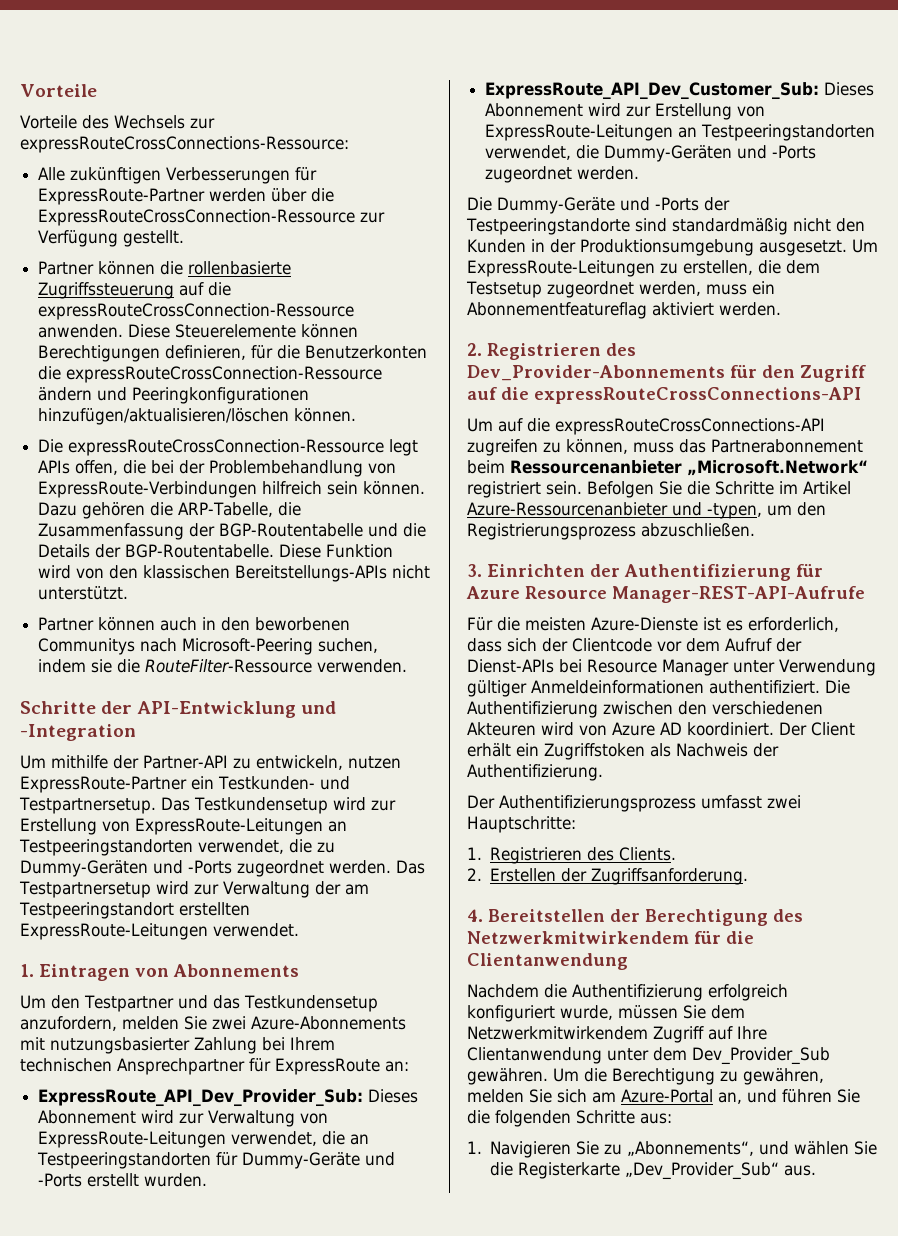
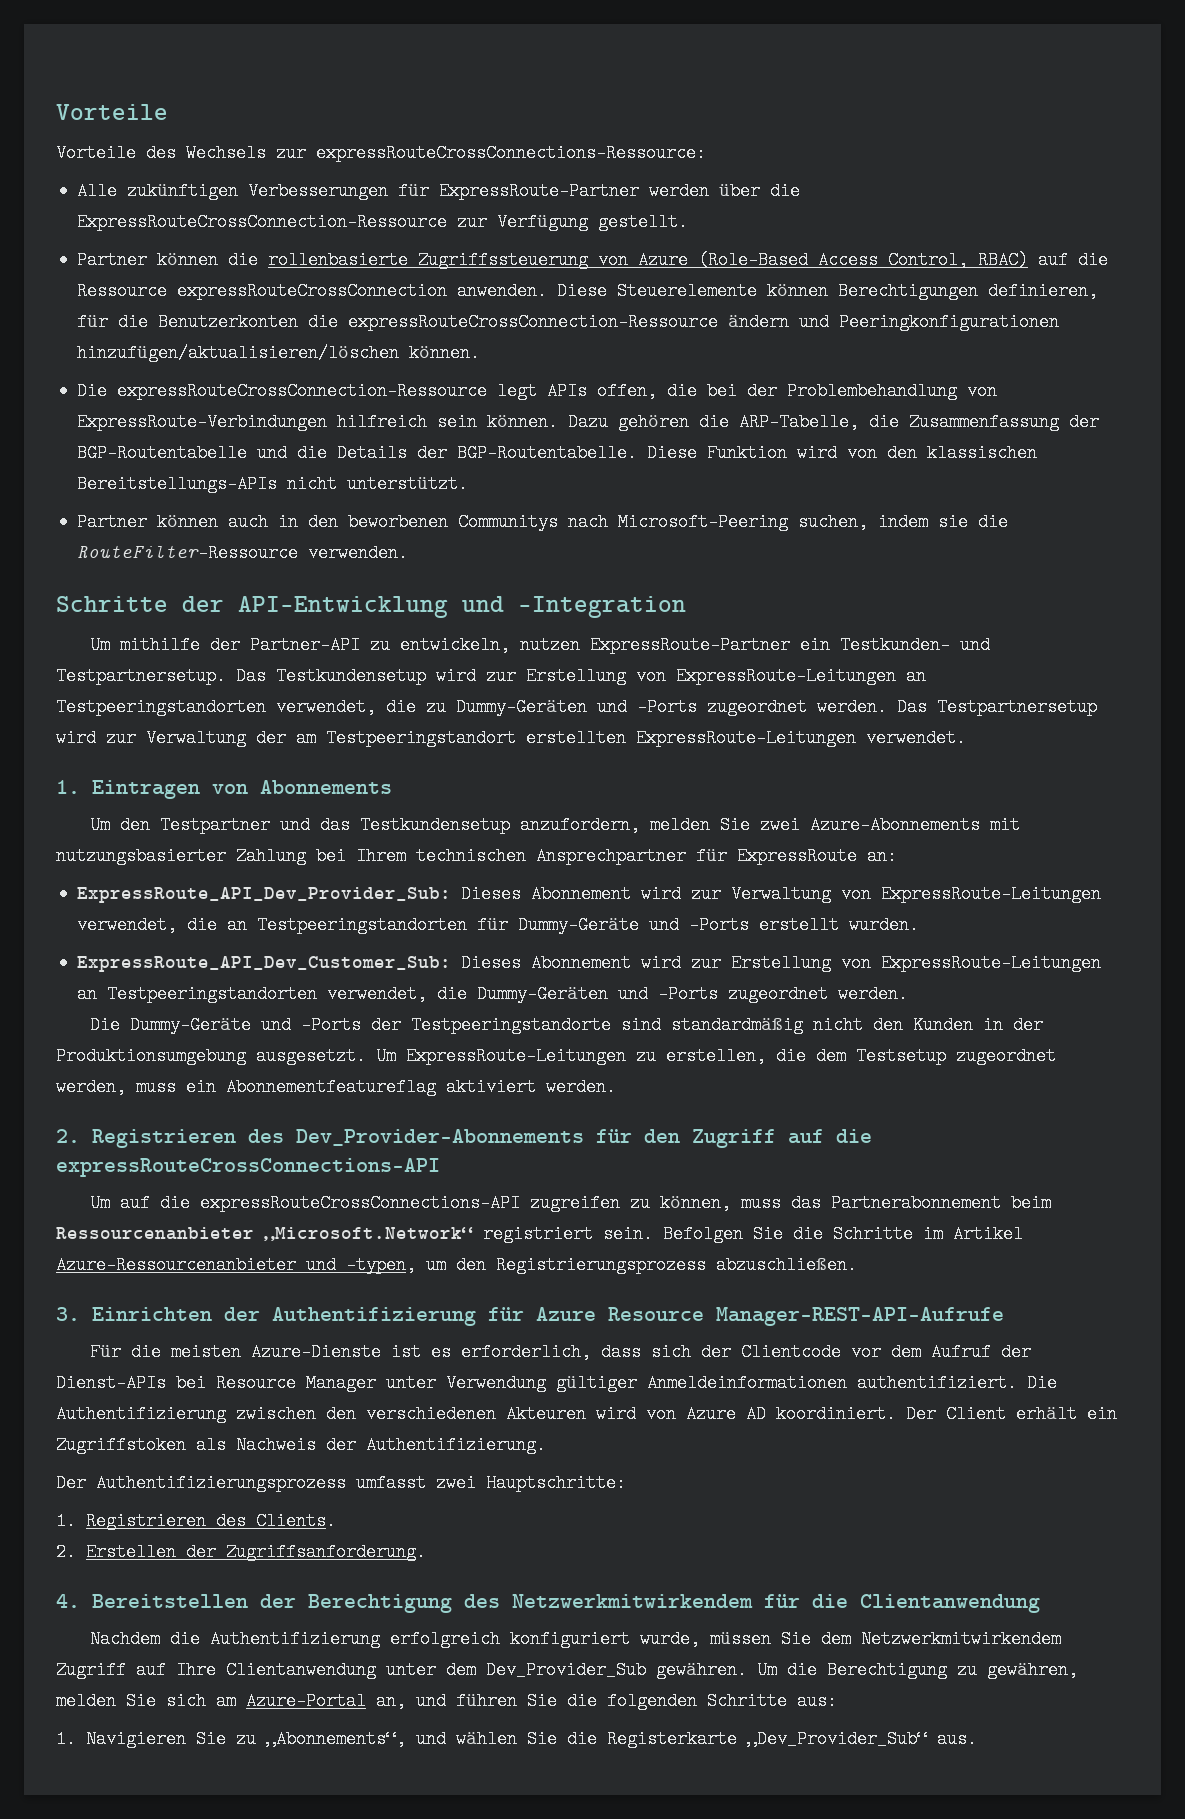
- Partner können die rollenbasierte Zugriffssteuerung auf die expressRouteCrossConnection-Ressource anwenden.
+ Partner können die rollenbasierte Zugriffssteuerung von Azure (Role-Based Access Control, RBAC) auf die Ressource expressRouteCrossConnection anwenden.

